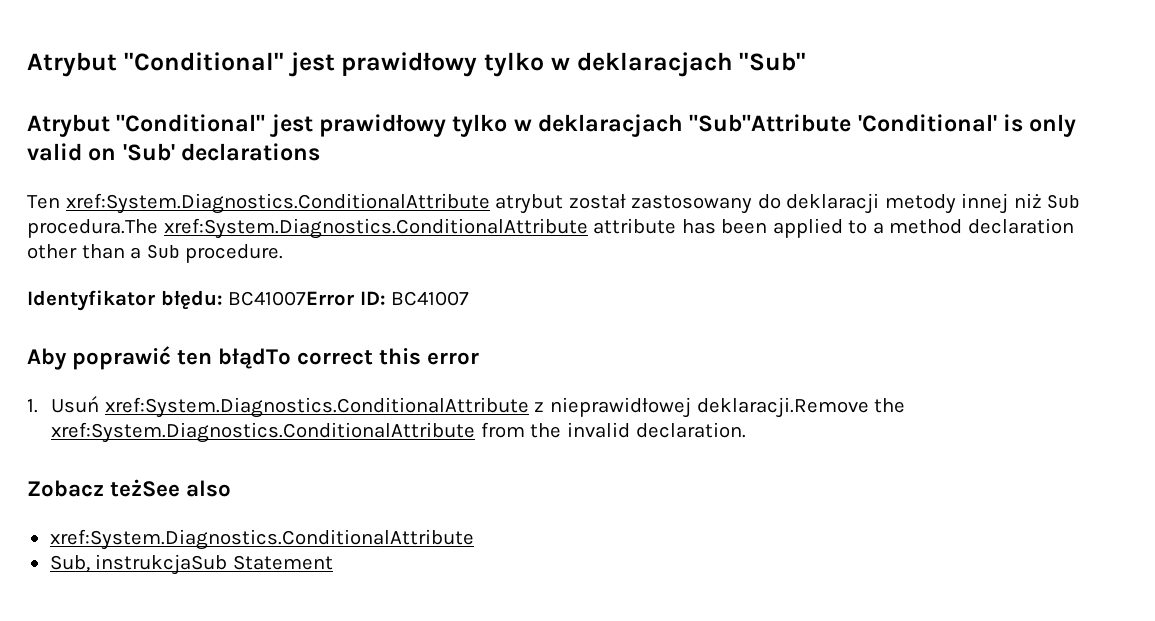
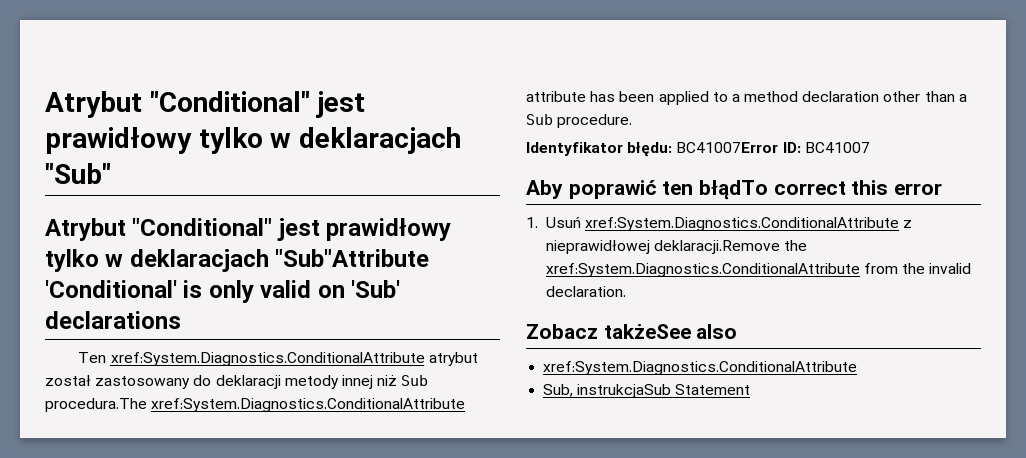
- Zobacz teżSee also
+ Zobacz takżeSee also

